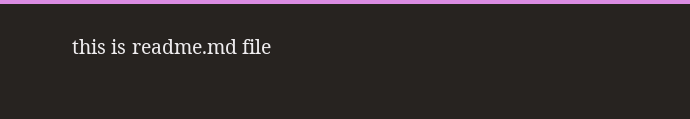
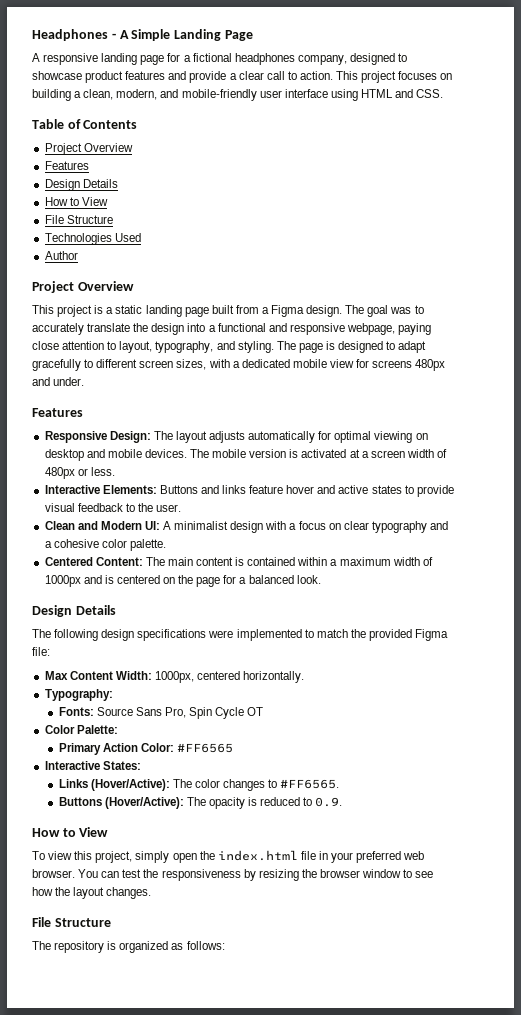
- this is readme.md file
+ Headphones - A Simple Landing Page
+ A responsive landing page for a fictional headphones company, designed to showcase product features and provide a clear call to action. This project focuses on building a clean, modern, and mobile-friendly user interface using HTML and CSS.
+ Table of Contents
+ Project Overview
+ Features
+ Design Details
+ How to View
+ File Structure
+ Technologies Used
+ Author
+ Project Overview
+ This project is a static landing page built from a Figma design. The goal was to accurately translate the design into a functional and responsive webpage, paying close attention to layout, typography, and styling. The page is designed to adapt gracefully to different screen sizes, with a dedicated mobile view for screens 480px and under.
+ Features
+ Responsive Design: The layout adjusts automatically for optimal viewing on desktop and mobile devices. The mobile version is activated at a screen width of 480px or less.
+ Interactive Elements: Buttons and links feature hover and active states to provide visual feedback to the user.
+ Clean and Modern UI: A minimalist design with a focus on clear typography and a cohesive color palette.
+ Centered Content: The main content is contained within a maximum width of 1000px and is centered on the page for a balanced look.
+ Design Details
+ The following design specifications were implemented to match the provided Figma file:
+ Max Content Width: 1000px, centered horizontally.
+ Typography:
+ Fonts: Source Sans Pro, Spin Cycle OT
+ Color Palette:
+ Primary Action Color: #FF6565
+ Interactive States:
+ Links (Hover/Active): The color changes to #FF6565.
+ Buttons (Hover/Active): The opacity is reduced to 0.9.
+ How to View
+ To view this project, simply open the index.html file in your preferred web browser. You can test the responsiveness by resizing the browser window to see how the layout changes.
+ File Structure
+ The repository is organized as follows:

